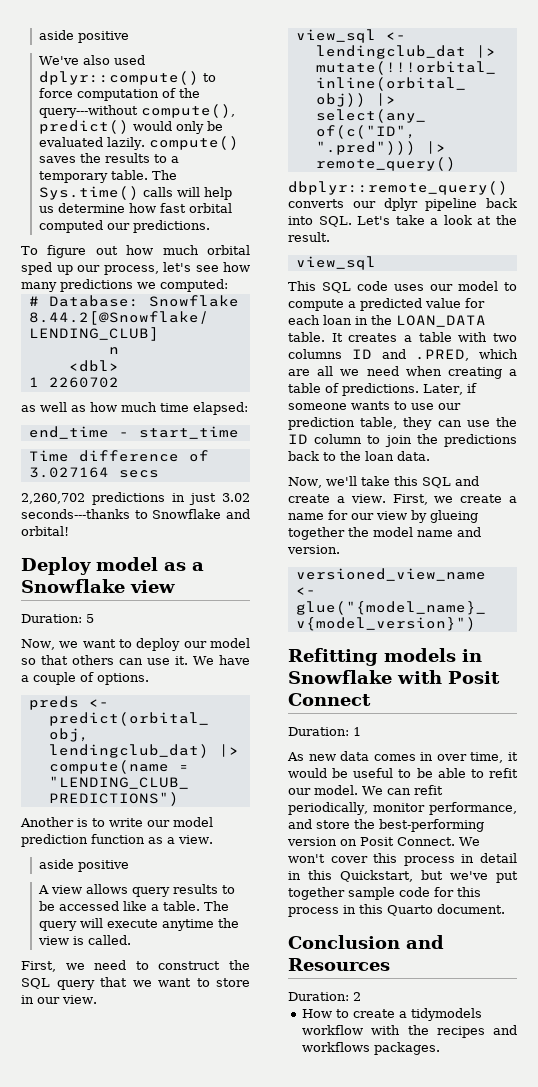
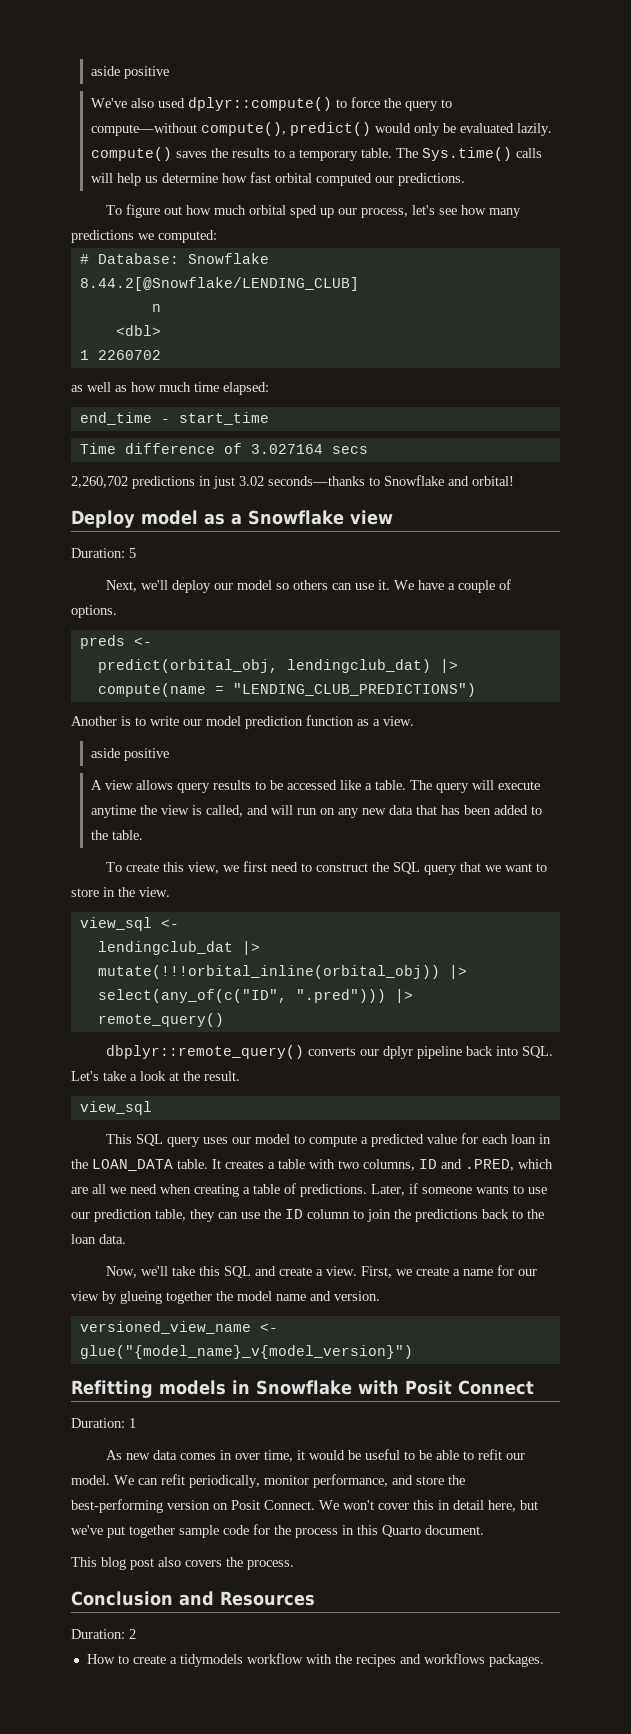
- We've also used dplyr::compute() to force computation of the query---without compute(), predict() would only be evaluated lazily. compute() saves the results to a temporary table.
+ We've also used dplyr::compute() to force the query to compute—without compute(), predict() would only be evaluated lazily. compute() saves the results to a temporary table.
- 2,260,702 predictions in just 3.02 seconds---thanks to Snowflake and orbital!
+ 2,260,702 predictions in just 3.02 seconds—thanks to Snowflake and orbital!
- Now, we want to deploy our model so that others can use it.
+ Next, we'll deploy our model so others can use it.
- The query will execute anytime the view is called.
- First, we need to construct the SQL query that we want to store in our view.
+ The query will execute anytime the view is called, and will run on any new data that has been added to the table.
+ To create this view, we first need to construct the SQL query that we want to store in the view.
- This SQL code uses our model to compute a predicted value for each loan in the LOAN_DATA table.
+ This SQL query uses our model to compute a predicted value for each loan in the LOAN_DATA table.
- It creates a table with two columns ID and .PRED, which are all we need when creating a table of predictions.
+ It creates a table with two columns, ID and .PRED, which are all we need when creating a table of predictions.
- We won't cover this process in detail in this Quickstart, but we've put together sample code for this process in this Quarto document.
+ We won't cover this in detail here, but we've put together sample code for the process in this Quarto document.
+ This blog post also covers the process.

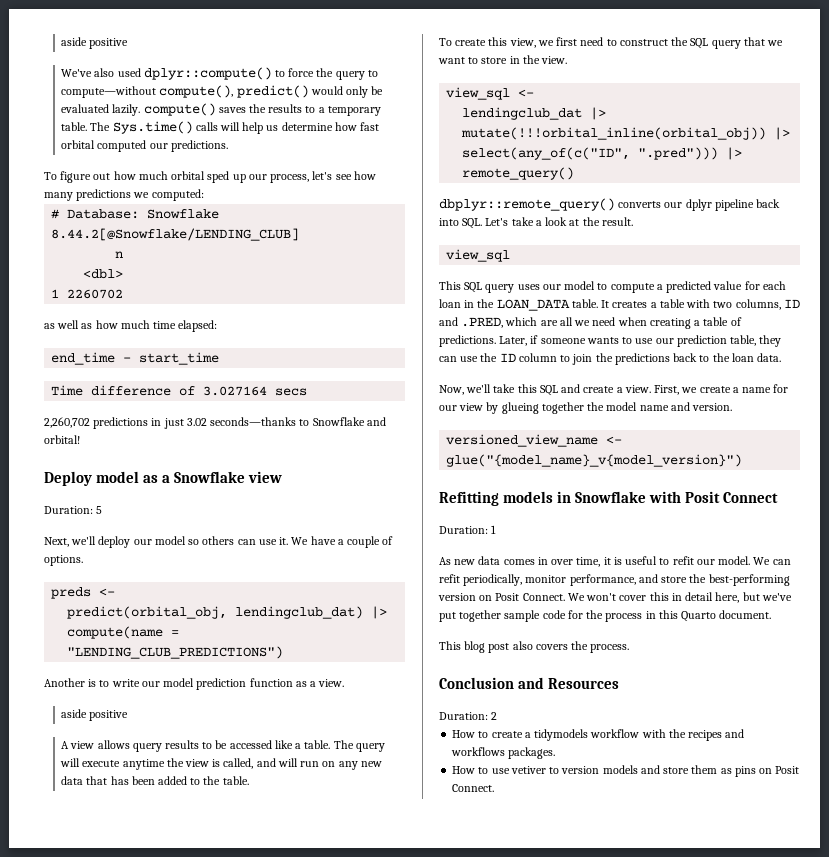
- As new data comes in over time, it would be useful to be able to refit our model.
+ As new data comes in over time, it is useful to refit our model.
+ How to use vetiver to version models and store them as pins on Posit Connect.

